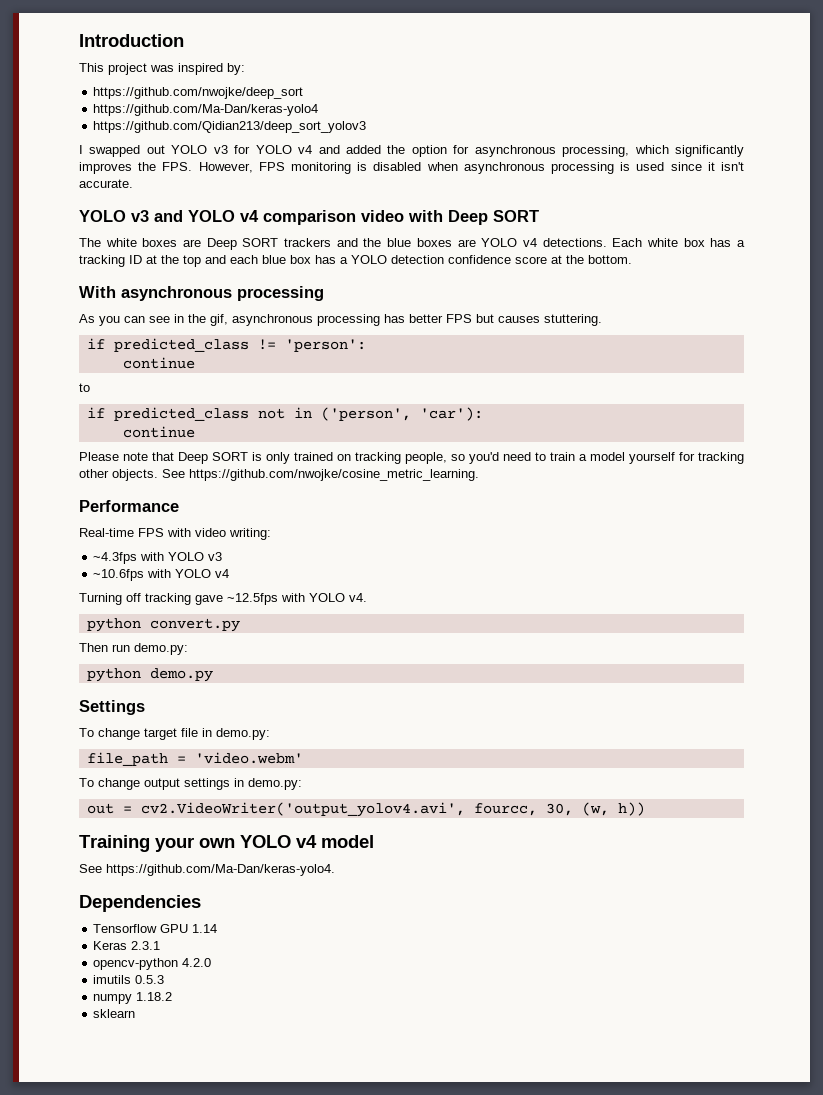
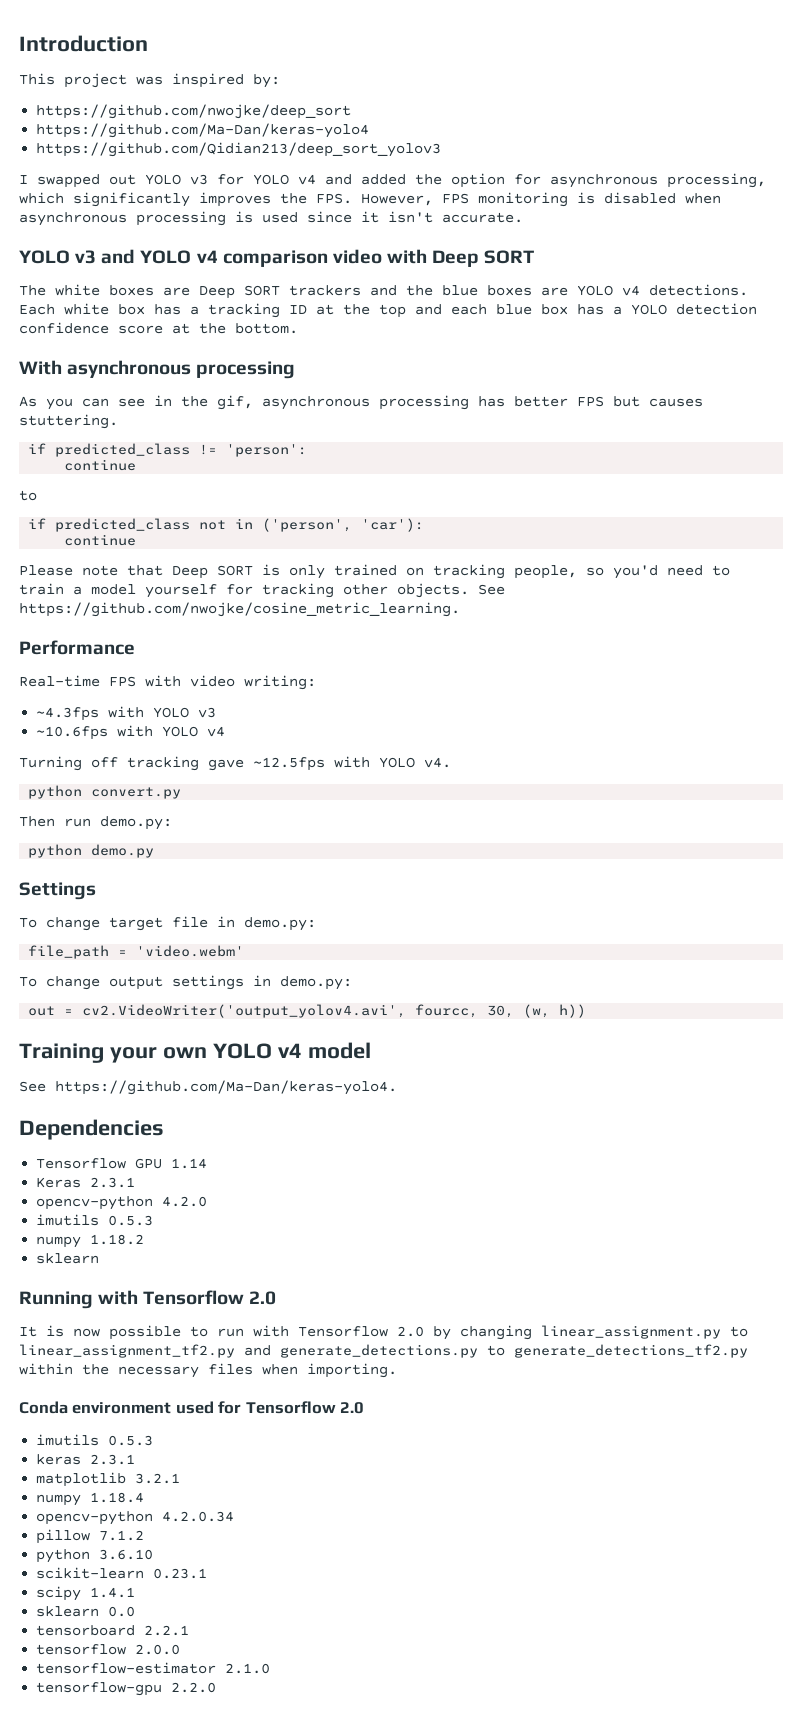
+ Running with Tensorflow 2.0
+ It is now possible to run with Tensorflow 2.0 by changing linear_assignment.py to linear_assignment_tf2.py and generate_detections.py to generate_detections_tf2.py within the necessary files when importing.
+ Conda environment used for Tensorflow 2.0
+ imutils 0.5.3
+ keras 2.3.1
+ matplotlib 3.2.1
+ numpy 1.18.4
+ opencv-python 4.2.0.34
+ pillow 7.1.2
+ python 3.6.10
+ scikit-learn 0.23.1
+ scipy 1.4.1
+ sklearn 0.0
+ tensorboard 2.2.1
+ tensorflow 2.0.0
+ tensorflow-estimator 2.1.0
+ tensorflow-gpu 2.2.0

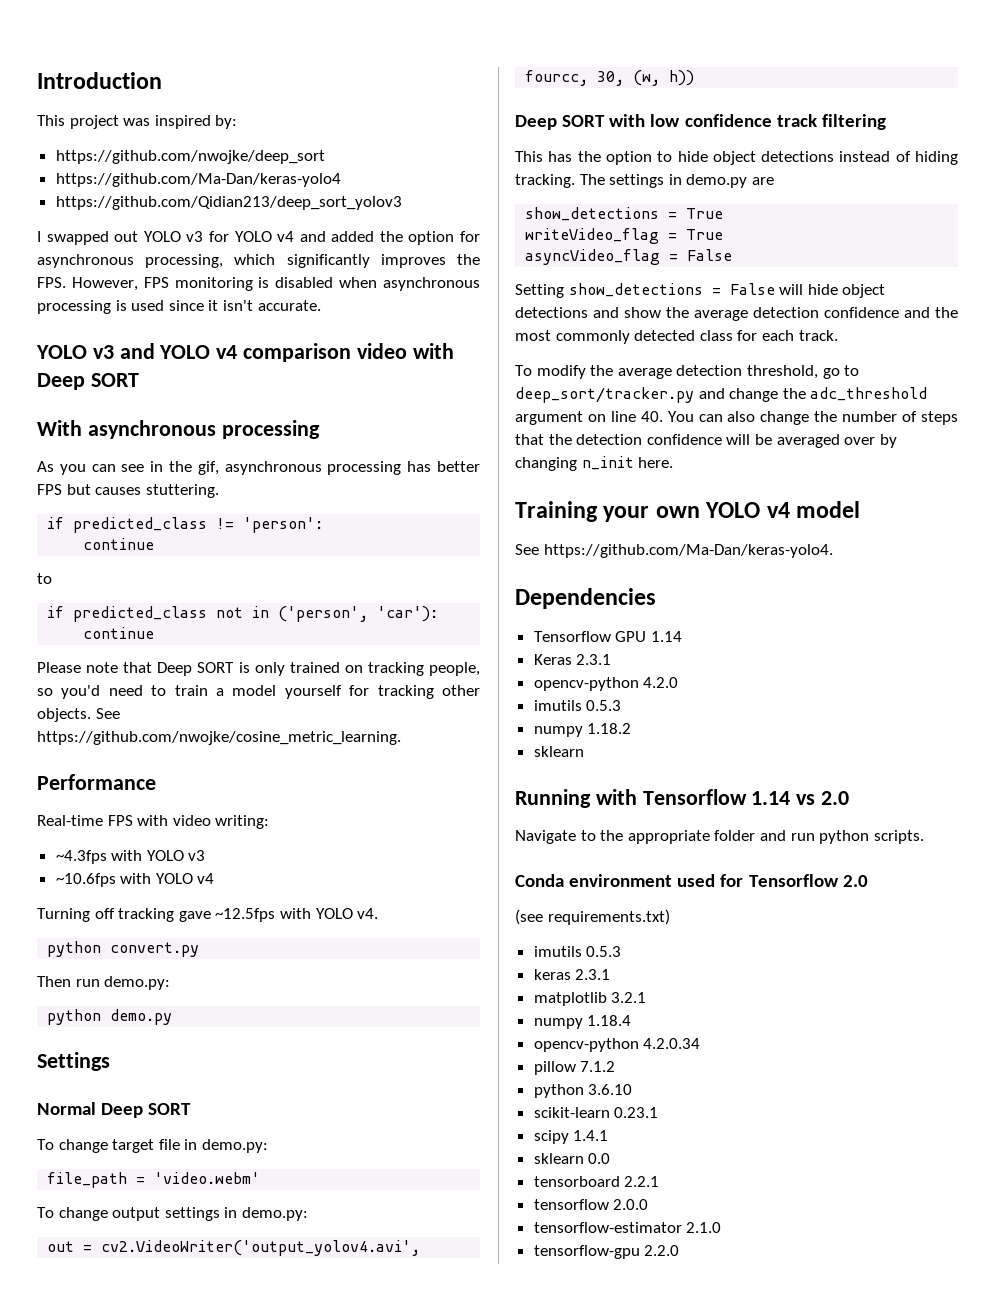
- The white boxes are Deep SORT trackers and the blue boxes are YOLO v4 detections. Each white box has a tracking ID at the top and each blue box has a YOLO detection confidence score at the bottom.
+ Normal Deep SORT
+ Deep SORT with low confidence track filtering
+ This has the option to hide object detections instead of hiding tracking. The settings in demo.py are
+ show_detections = True
+ writeVideo_flag = True
+ asyncVideo_flag = False
+ Setting show_detections = False will hide object detections and show the average detection confidence and the most commonly detected class for each track.
+ To modify the average detection threshold, go to deep_sort/tracker.py and change the adc_threshold argument on line 40. You can also change the number of steps that the detection confidence will be averaged over by changing n_init here.
- Running with Tensorflow 2.0
- It is now possible to run with Tensorflow 2.0 by changing linear_assignment.py to linear_assignment_tf2.py and generate_detections.py to generate_detections_tf2.py within the necessary files when importing.
+ Running with Tensorflow 1.14 vs 2.0
+ Navigate to the appropriate folder and run python scripts.
+ (see requirements.txt)

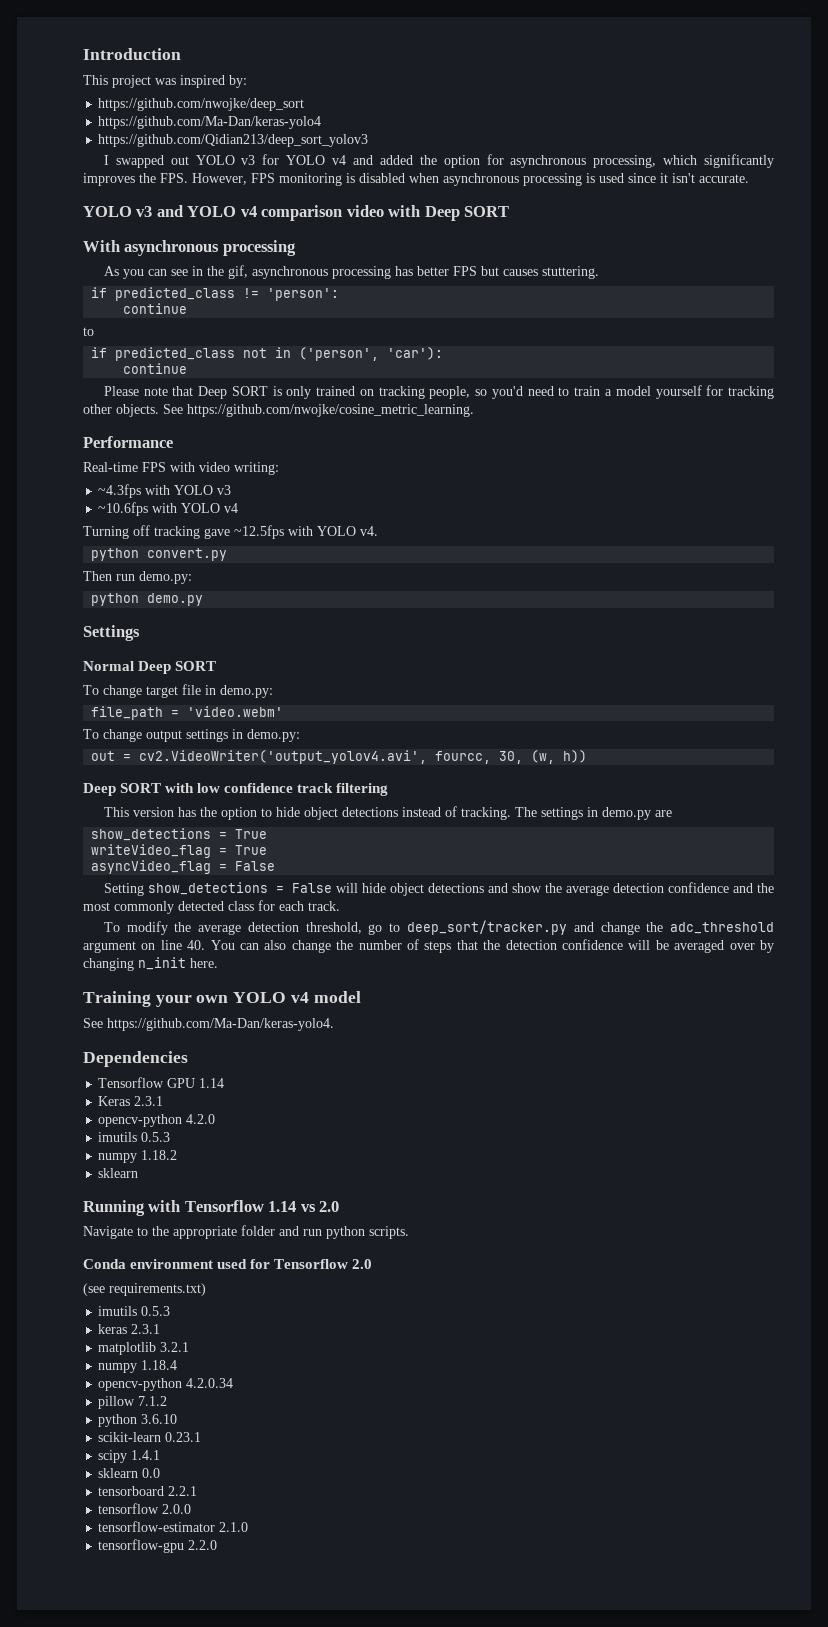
- This has the option to hide object detections instead of hiding tracking.
+ This version has the option to hide object detections instead of tracking.

